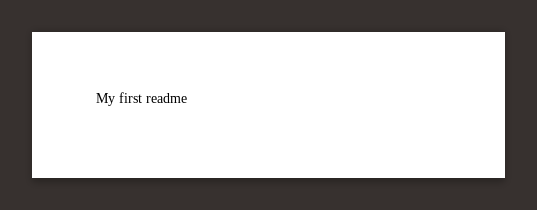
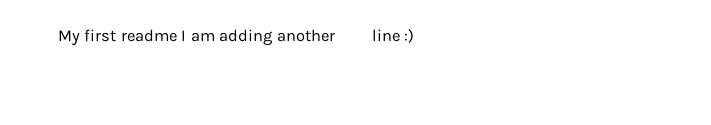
- My first readme
+ My first readme I am adding another line :)

